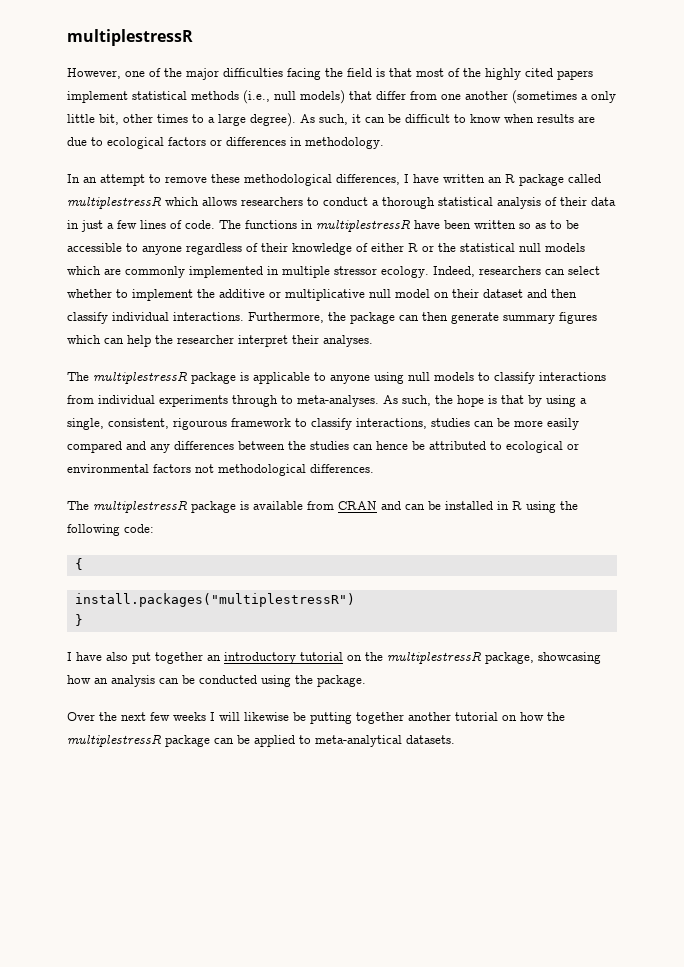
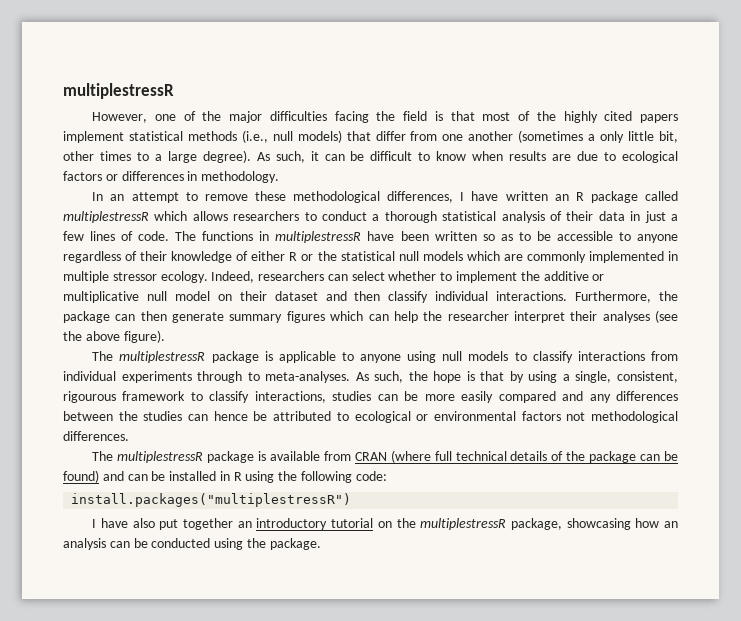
- Furthermore, the package can then generate summary figures which can help the researcher interpret their analyses.
+ Furthermore, the package can then generate summary figures which can help the researcher interpret their analyses (see the above figure).
- The multiplestressR package is available from CRAN and can be installed in R using the following code:
+ The multiplestressR package is available from CRAN (where full technical details of the package can be found) and can be installed in R using the following code:
- {
- }
- Over the next few weeks I will likewise be putting together another tutorial on how the multiplestressR package can be applied to meta-analytical datasets.

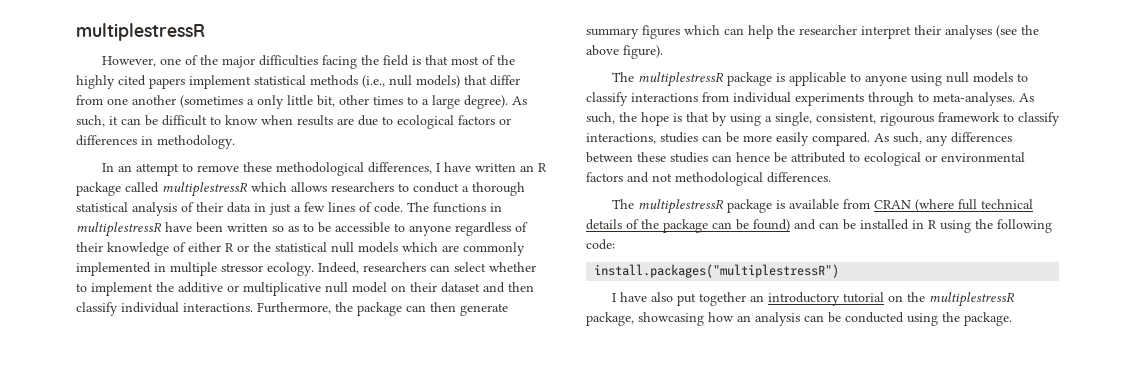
- As such, the hope is that by using a single, consistent, rigourous framework to classify interactions, studies can be more easily compared and any differences between the studies can hence be attributed to ecological or environmental factors not methodological differences.
+ As such, the hope is that by using a single, consistent, rigourous framework to classify interactions, studies can be more easily compared. As such, any differences between these studies can hence be attributed to ecological or environmental factors and not methodological differences.

